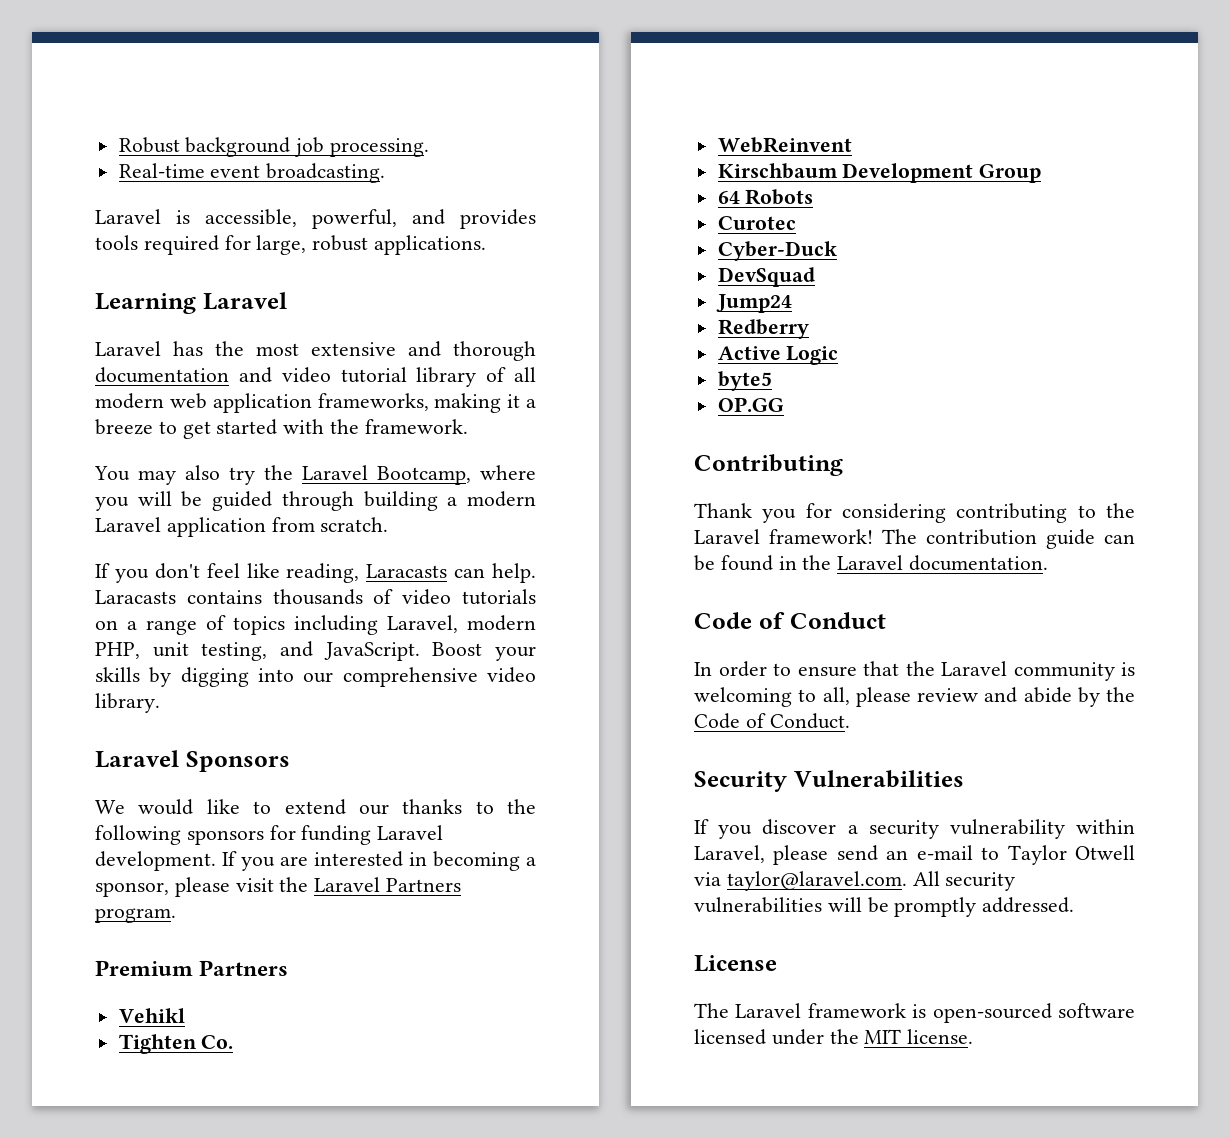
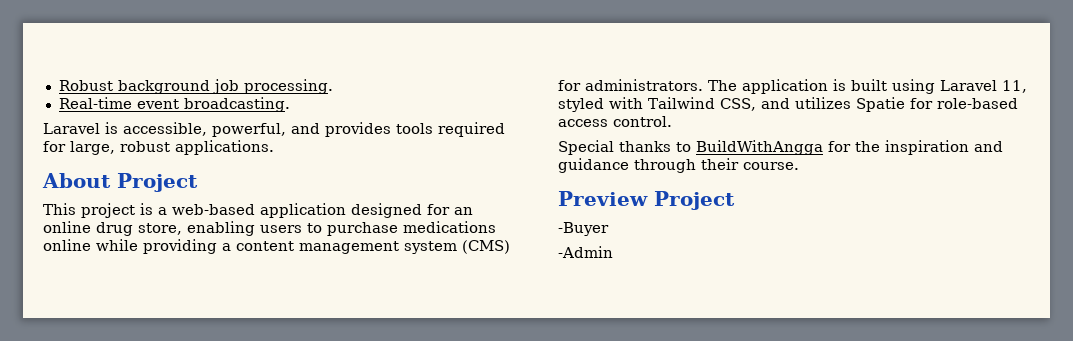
- Learning Laravel
- Laravel has the most extensive and thorough documentation and video tutorial library of all modern web application frameworks, making it a breeze to get started with the framework.
- You may also try the Laravel Bootcamp, where you will be guided through building a modern Laravel application from scratch.
- If you don't feel like reading, Laracasts can help. Laracasts contains thousands of video tutorials on a range of topics including Laravel, modern PHP, unit testing, and JavaScript. Boost your skills by digging into our comprehensive video library.
- Laravel Sponsors
- We would like to extend our thanks to the following sponsors for funding Laravel development. If you are interested in becoming a sponsor, please visit the Laravel Partners program.
- Premium Partners
- Vehikl
- Tighten Co.
- WebReinvent
- Kirschbaum Development Group
- 64 Robots
- Curotec
- Cyber-Duck
- DevSquad
- Jump24
- Redberry
- Active Logic
- byte5
- OP.GG
- Contributing
- Thank you for considering contributing to the Laravel framework! The contribution guide can be found in the Laravel documentation.
- Code of Conduct
- In order to ensure that the Laravel community is welcoming to all, please review and abide by the Code of Conduct.
- Security Vulnerabilities
- If you discover a security vulnerability within Laravel, please send an e-mail to Taylor Otwell via taylor@laravel.com. All security vulnerabilities will be promptly addressed.
- License
- The Laravel framework is open-sourced software licensed under the MIT license.
+ About Project
+ This project is a web-based application designed for an online drug store, enabling users to purchase medications online while providing a content management system (CMS) for administrators. The application is built using Laravel 11, styled with Tailwind CSS, and utilizes Spatie for role-based access control.
+ Special thanks to BuildWithAngga for the inspiration and guidance through their course.
+ Preview Project
+ -Buyer
+ -Admin

